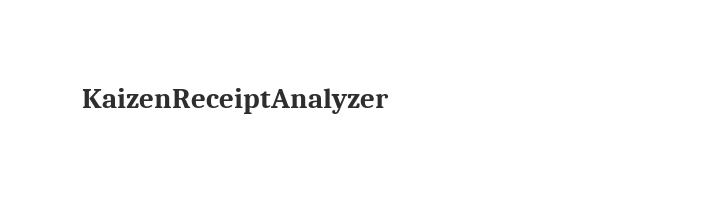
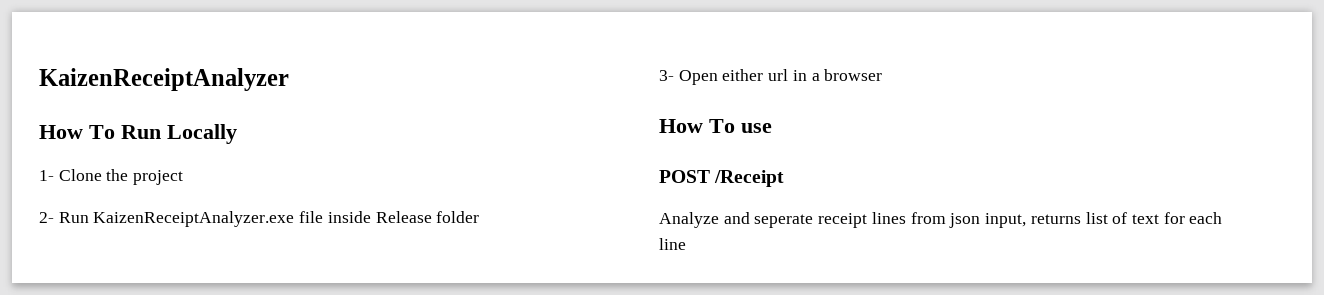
+ How To Run Locally
+ 1- Clone the project
+ 2- Run KaizenReceiptAnalyzer.exe file inside Release folder
+ 3- Open either url in a browser
+ How To use
+ POST /Receipt
+ Analyze and seperate receipt lines from json input, returns list of text for each line

